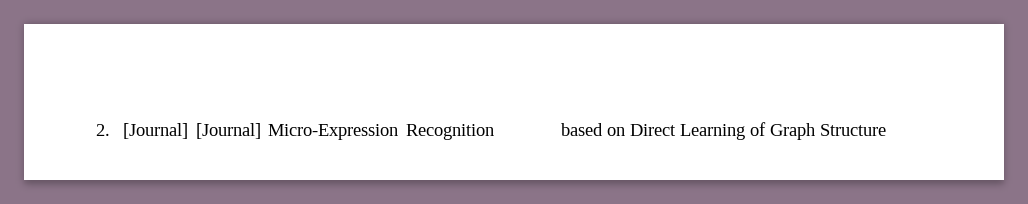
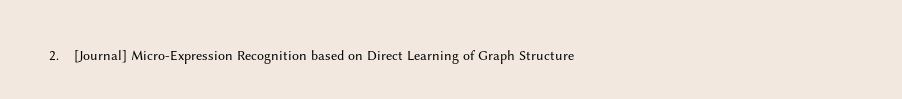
- 2. [Journal] [Journal] Micro-Expression Recognition based on Direct Learning of Graph Structure
+ 2. [Journal] Micro-Expression Recognition based on Direct Learning of Graph Structure

